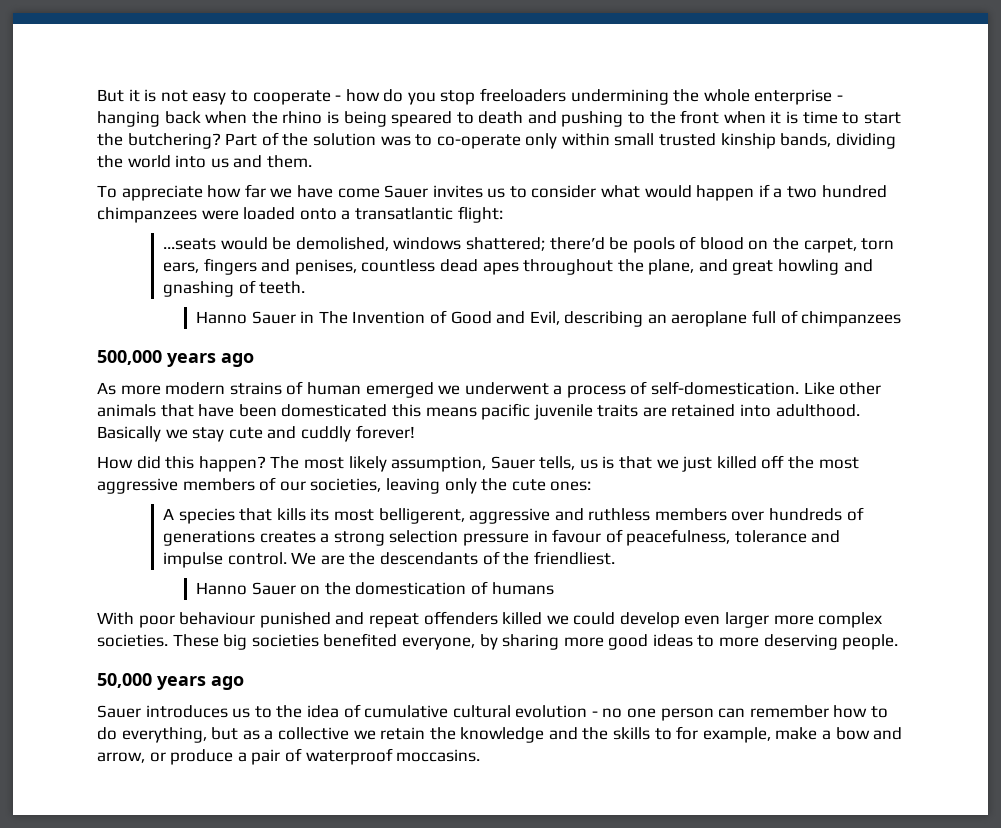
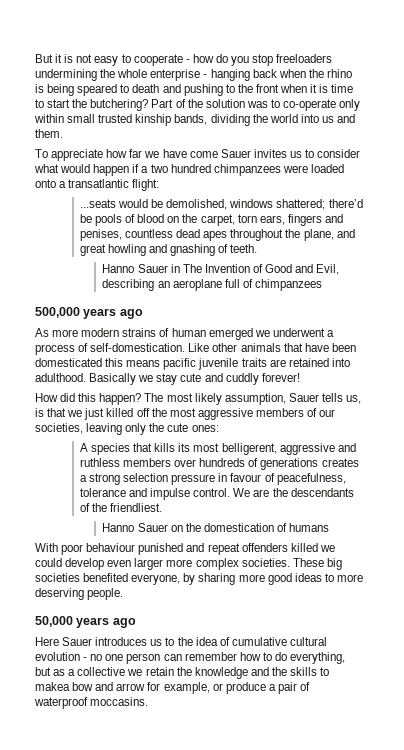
- The most likely assumption, Sauer tells, us is that we just killed off the most aggressive members of our societies, leaving only the cute ones:
+ The most likely assumption, Sauer tells us, is that we just killed off the most aggressive members of our societies, leaving only the cute ones:
- Sauer introduces us to the idea of cumulative cultural evolution - no one person can remember how to do everything, but as a collective we retain the knowledge and the skills to for example, make a bow and arrow, or produce a pair of waterproof moccasins.
+ Here Sauer introduces us to the idea of cumulative cultural evolution - no one person can remember how to do everything, but as a collective we retain the knowledge and the skills to makea bow and arrow for example, or produce a pair of waterproof moccasins.

